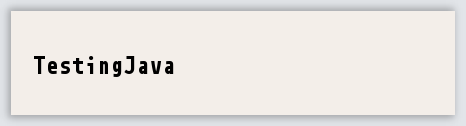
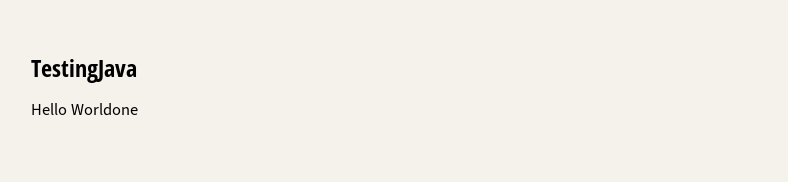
+ Hello Worldone

